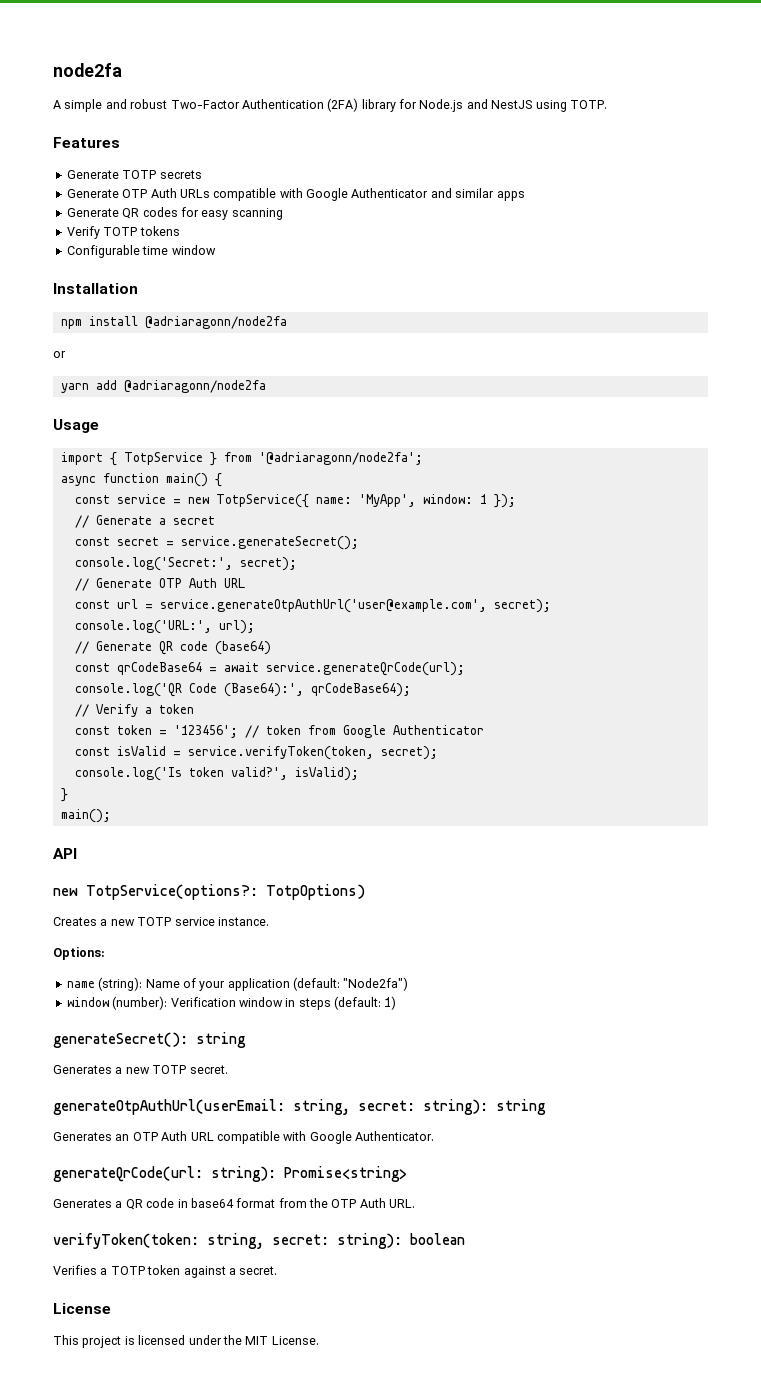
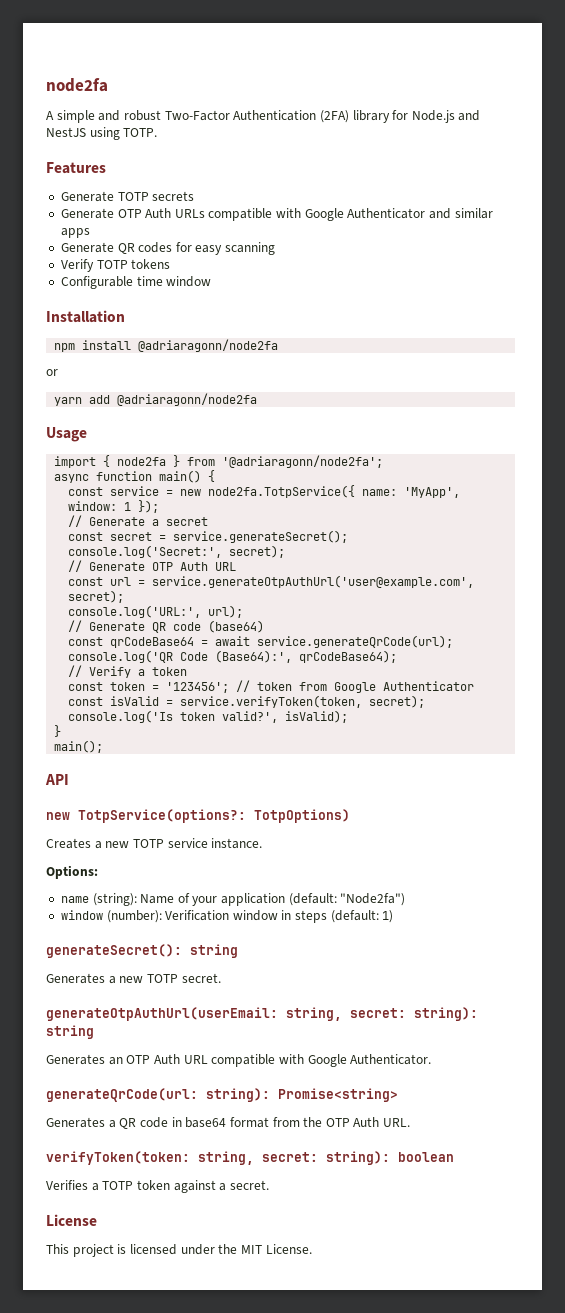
- import { TotpService } from '@adriaragonn/node2fa';
+ import { node2fa } from '@adriaragonn/node2fa';
- const service = new TotpService({ name: 'MyApp', window: 1 });
+ const service = new node2fa.TotpService({ name: 'MyApp', window: 1 });

